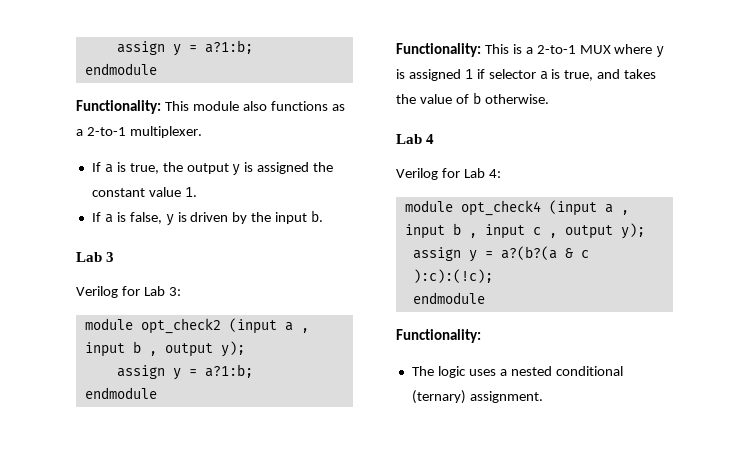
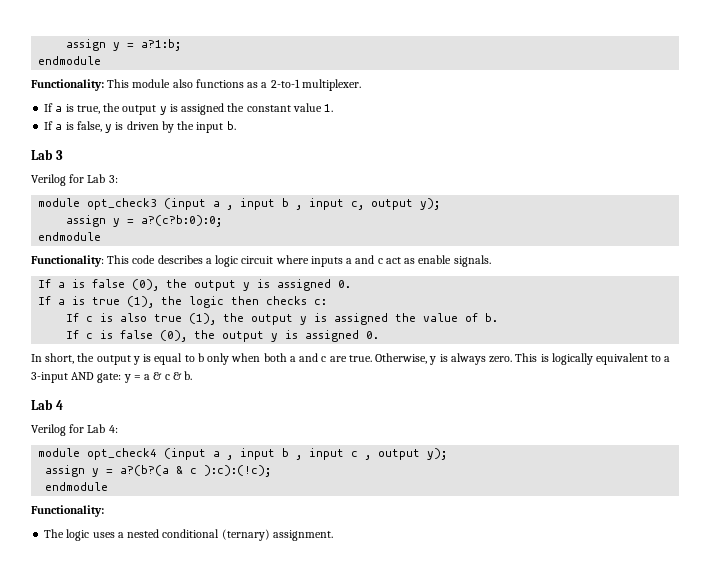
- module opt_check2 (input a , input b , output y);
- assign y = a?1:b;
+ module opt_check3 (input a , input b , input c, output y);
+ assign y = a?(c?b:0):0;
  endmodule
- Functionality: This is a 2-to-1 MUX where y is assigned 1 if selector a is true, and takes the value of b otherwise.
+ Functionality: This code describes a logic circuit where inputs a and c act as enable signals.
+ If a is false (0), the output y is assigned 0.
+ If a is true (1), the logic then checks c:
+ If c is also true (1), the output y is assigned the value of b.
+ If c is false (0), the output y is assigned 0.
+ In short, the output y is equal to b only when both a and c are true. Otherwise, y is always zero. This is logically equivalent to a 3-input AND gate: y = a & c & b.

